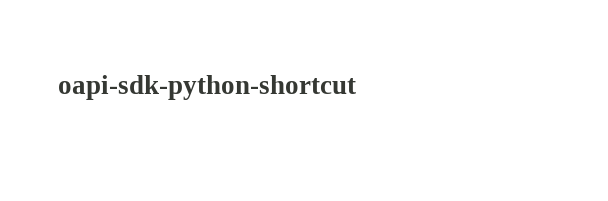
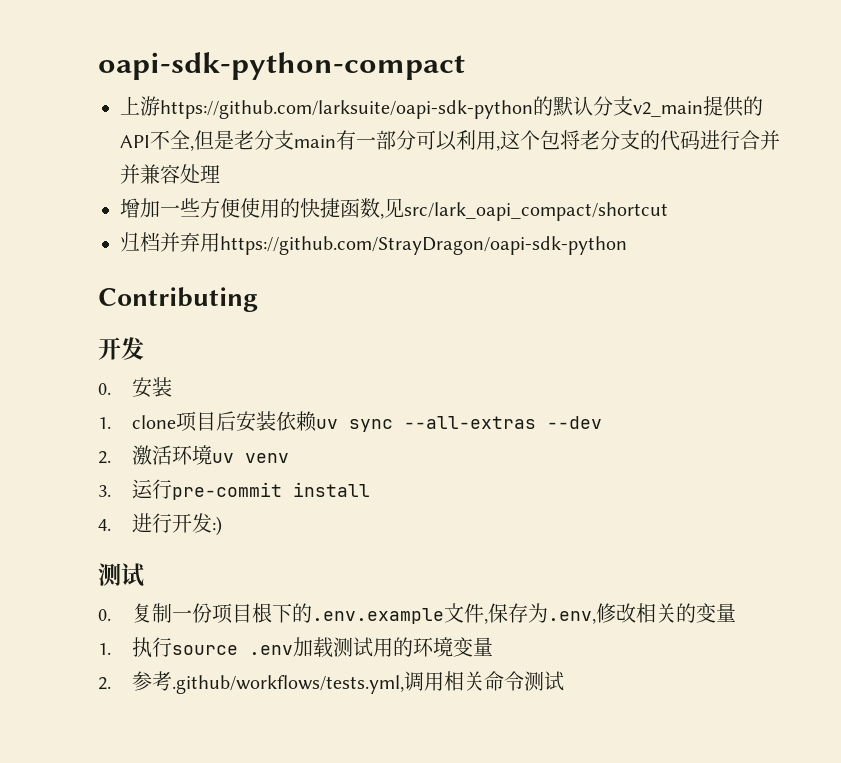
- oapi-sdk-python-shortcut
+ oapi-sdk-python-compact
+ 上游https://github.com/larksuite/oapi-sdk-python的默认分支v2_main提供的API不全,但是老分支main有一部分可以利用,这个包将老分支的代码进行合并并兼容处理
+ 增加一些方便使用的快捷函数,见src/lark_oapi_compact/shortcut
+ 归档并弃用https://github.com/StrayDragon/oapi-sdk-python
+ Contributing
+ 开发
+ 0.安装
+ 1. clone项目后安装依赖uv sync --all-extras --dev
+ 2.激活环境uv venv
+ 3.运行pre-commit install
+ 4.进行开发:)
+ 测试
+ 0.复制一份项目根下的.env.example文件,保存为.env,修改相关的变量
+ 1.执行source .env加载测试用的环境变量
+ 2.参考.github/workflows/tests.yml,调用相关命令测试

